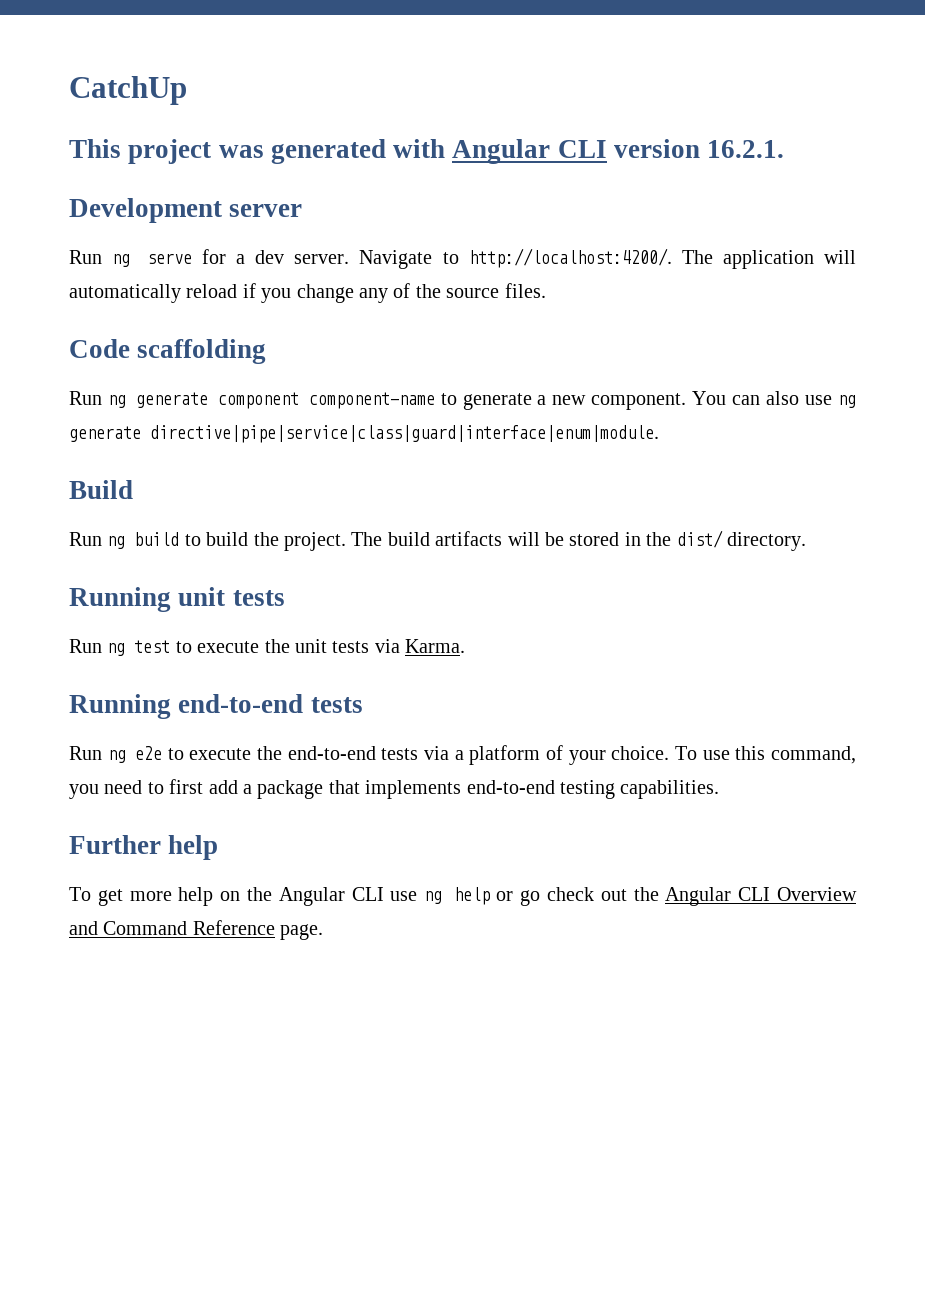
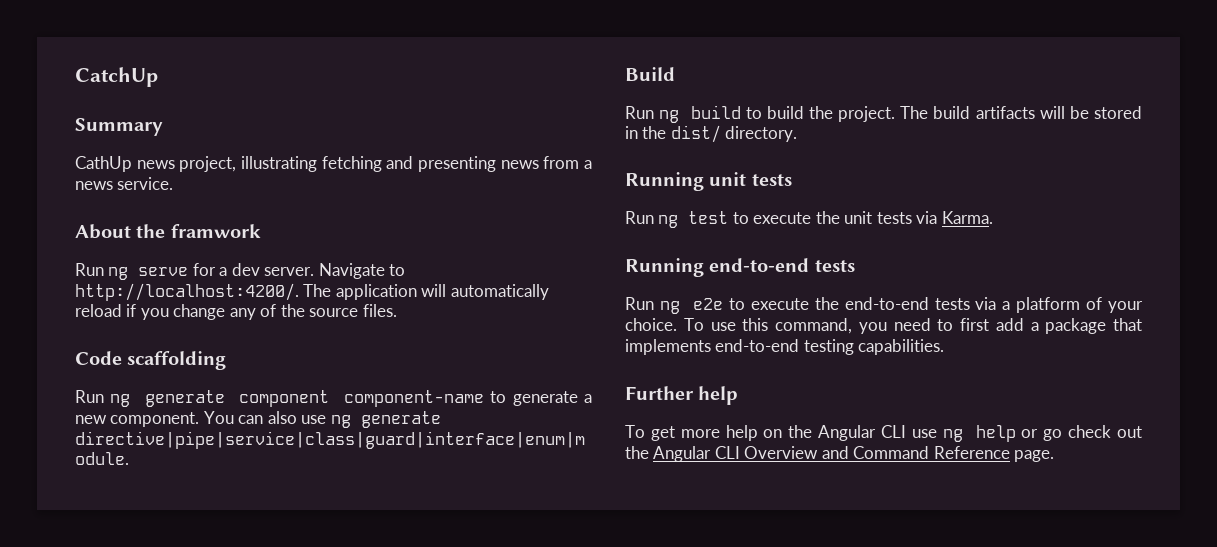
- This project was generated with Angular CLI version 16.2.1.
- Development server
+ Summary
+ CathUp news project, illustrating fetching and presenting news from a news service.
+ About the framwork

